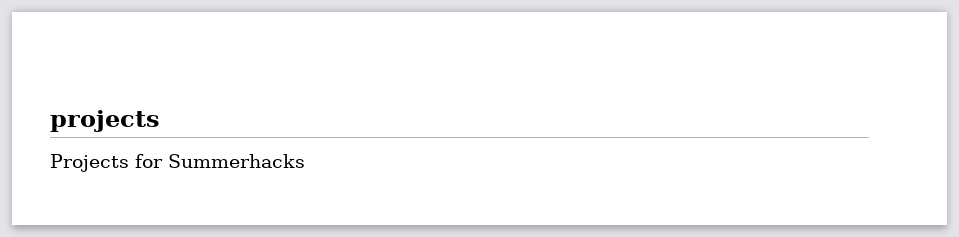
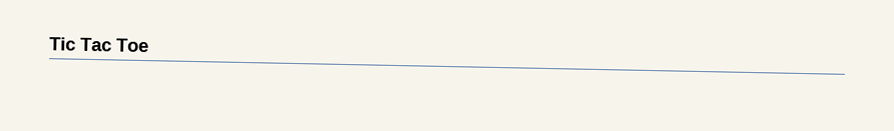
- projects
- Projects for Summerhacks
+ Tic Tac Toe

